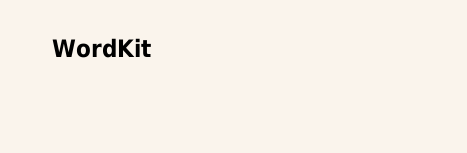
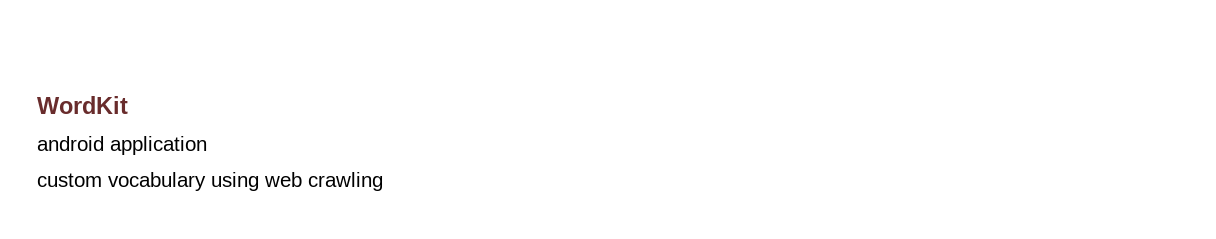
+ android application
+ custom vocabulary using web crawling

